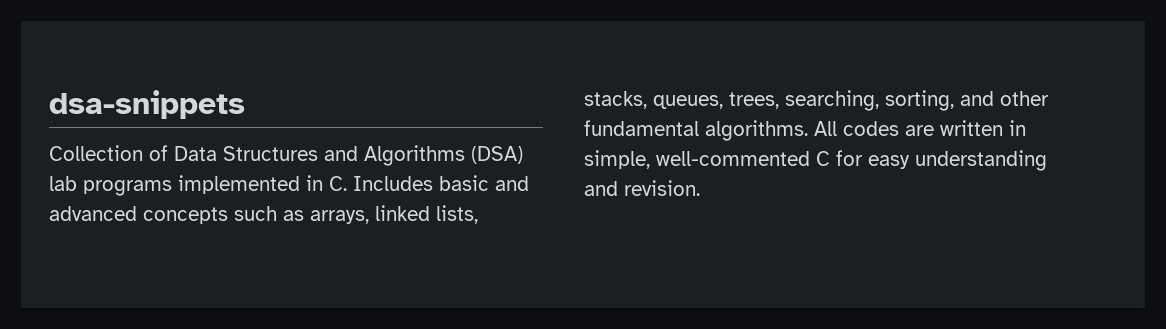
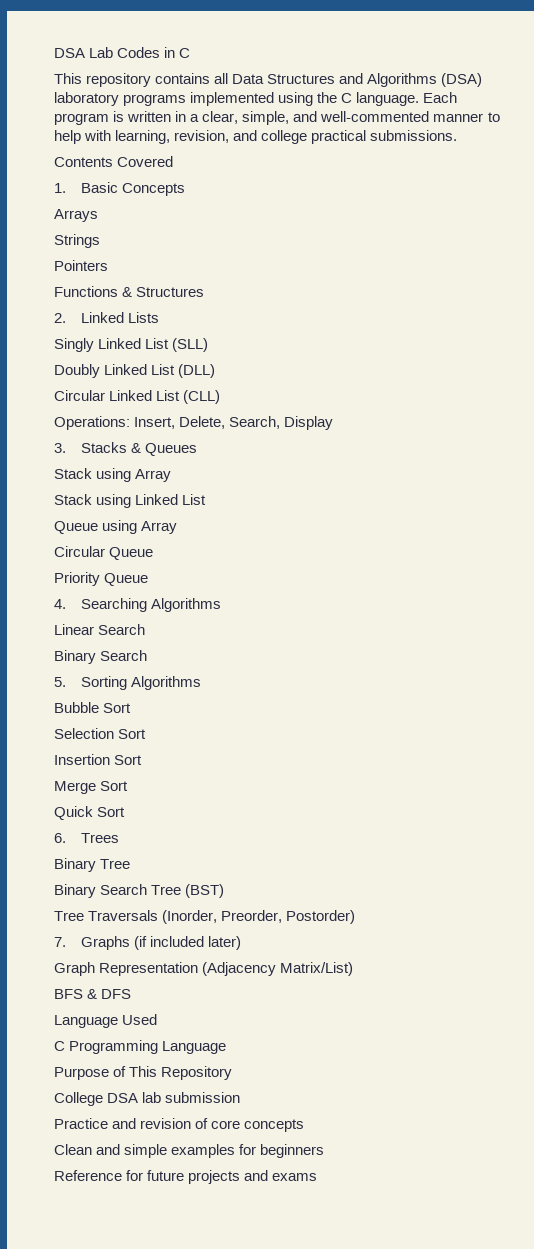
- dsa-snippets
- Collection of Data Structures and Algorithms (DSA) lab programs implemented in C. Includes basic and advanced concepts such as arrays, linked lists, stacks, queues, trees, searching, sorting, and other fundamental algorithms. All codes are written in simple, well-commented C for easy understanding and revision.
+ DSA Lab Codes in C
+ This repository contains all Data Structures and Algorithms (DSA) laboratory programs implemented using the C language. Each program is written in a clear, simple, and well-commented manner to help with learning, revision, and college practical submissions.
+ Contents Covered
+ 1. Basic Concepts
+ Arrays
+ Strings
+ Pointers
+ Functions & Structures
+ 2. Linked Lists
+ Singly Linked List (SLL)
+ Doubly Linked List (DLL)
+ Circular Linked List (CLL)
+ Operations: Insert, Delete, Search, Display
+ 3. Stacks & Queues
+ Stack using Array
+ Stack using Linked List
+ Queue using Array
+ Circular Queue
+ Priority Queue
+ 4. Searching Algorithms
+ Linear Search
+ Binary Search
+ 5. Sorting Algorithms
+ Bubble Sort
+ Selection Sort
+ Insertion Sort
+ Merge Sort
+ Quick Sort
+ 6. Trees
+ Binary Tree
+ Binary Search Tree (BST)
+ Tree Traversals (Inorder, Preorder, Postorder)
+ 7. Graphs (if included later)
+ Graph Representation (Adjacency Matrix/List)
+ BFS & DFS
+ Language Used
+ C Programming Language
+ Purpose of This Repository
+ College DSA lab submission
+ Practice and revision of core concepts
+ Clean and simple examples for beginners
+ Reference for future projects and exams

